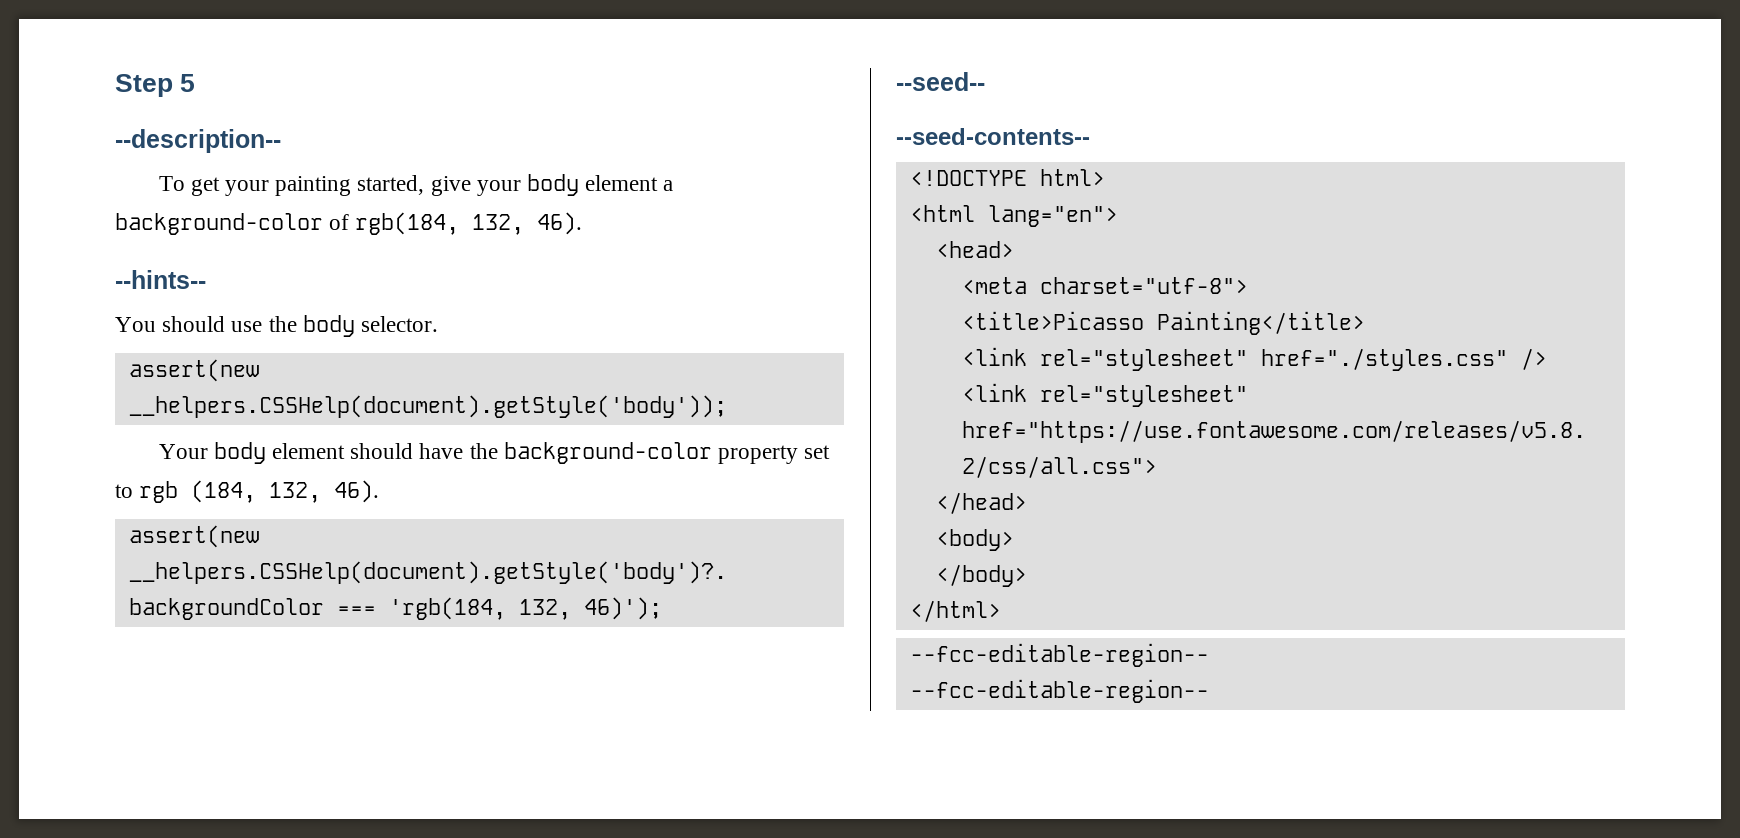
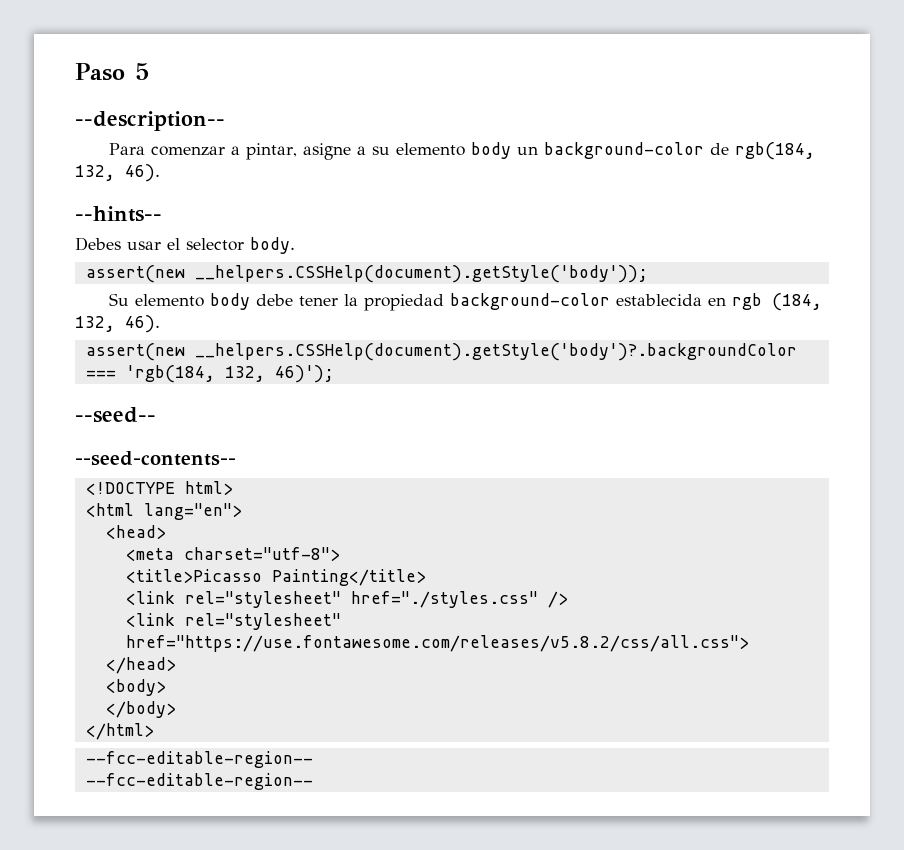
- Step 5
+ Paso 5
- To get your painting started, give your body element a background-color of rgb(184, 132, 46).
+ Para comenzar a pintar, asigne a su elemento body un background-color de rgb(184, 132, 46).
  --hints--
- You should use the body selector.
+ Debes usar el selector body.
  assert(new __helpers.CSSHelp(document).getStyle('body'));
- Your body element should have the background-color property set to rgb (184, 132, 46).
+ Su elemento body debe tener la propiedad background-color establecida en rgb (184, 132, 46).

